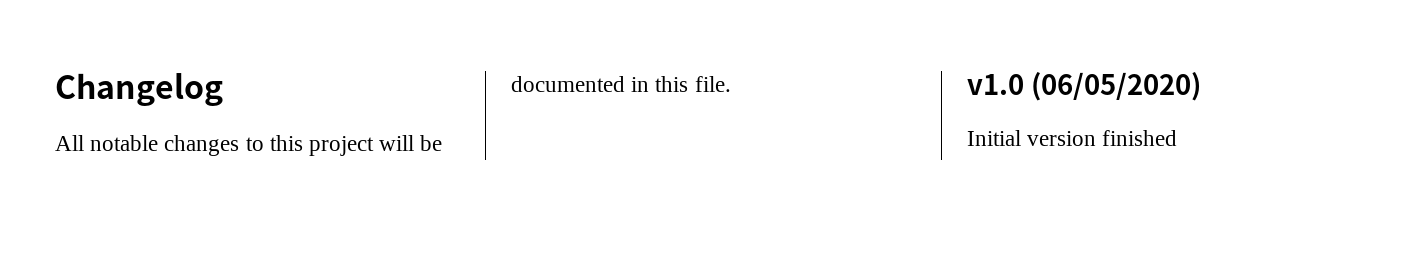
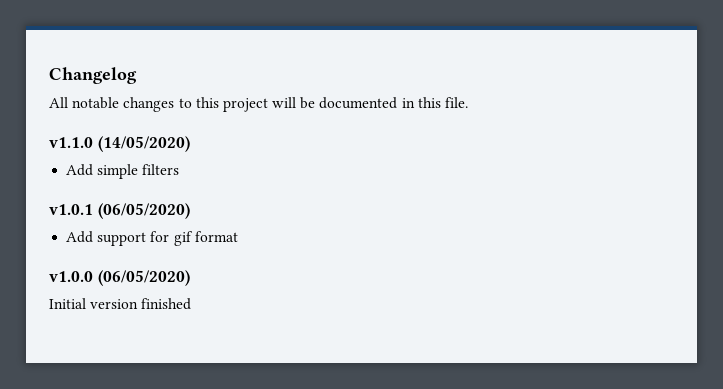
- v1.0 (06/05/2020)
+ v1.1.0 (14/05/2020)
+ Add simple filters
+ v1.0.1 (06/05/2020)
+ Add support for gif format
+ v1.0.0 (06/05/2020)

